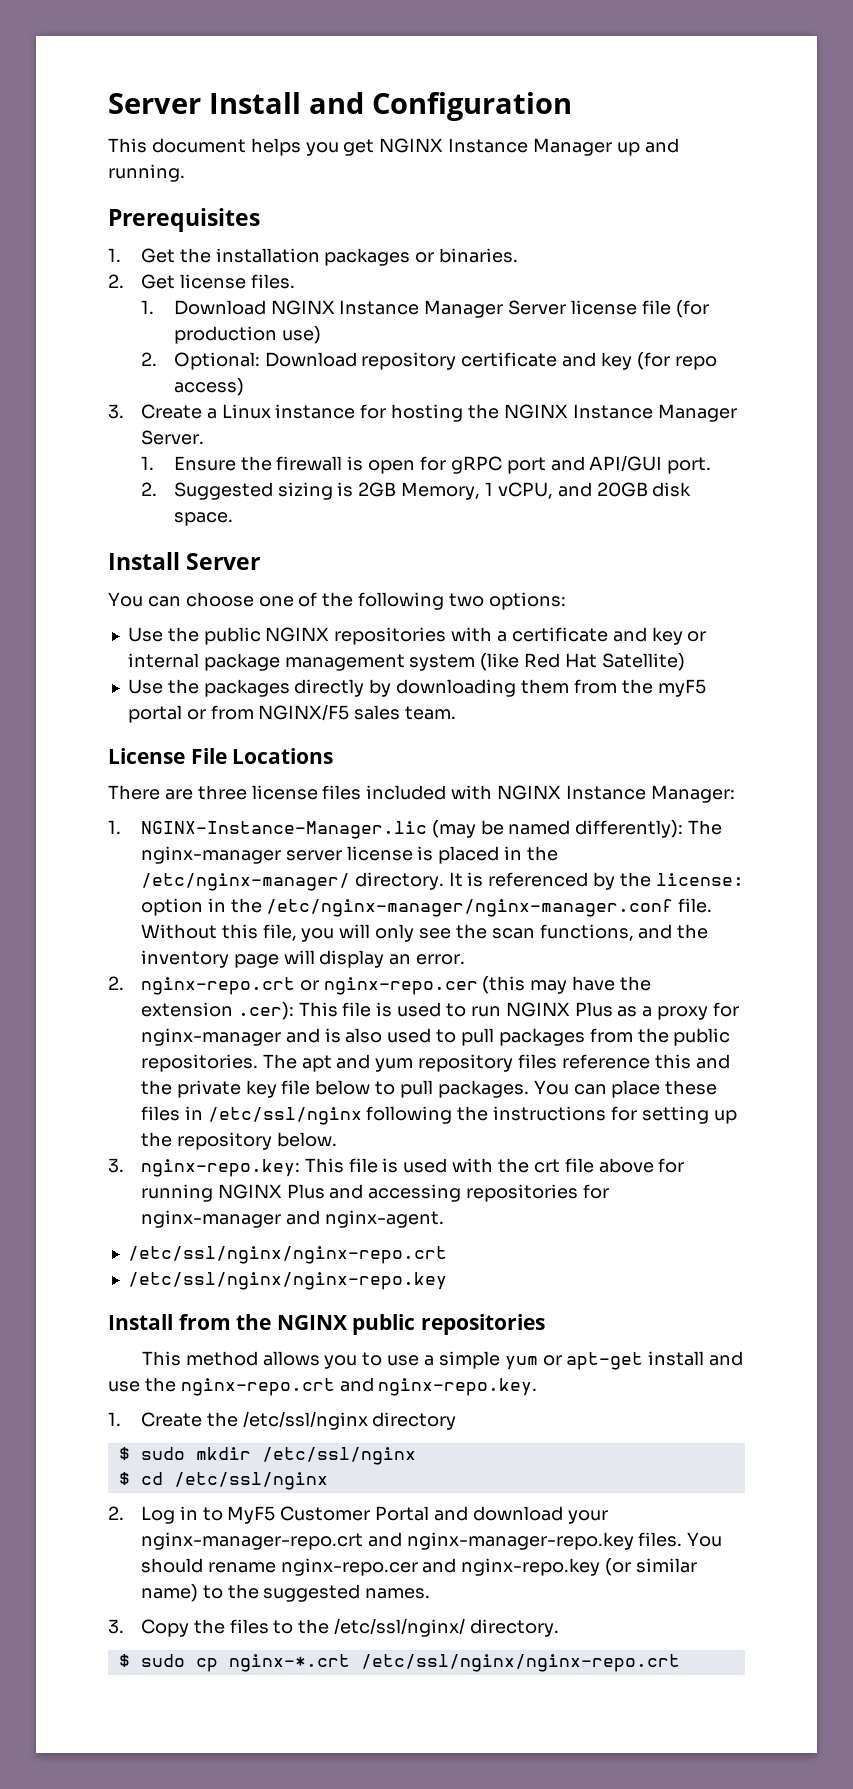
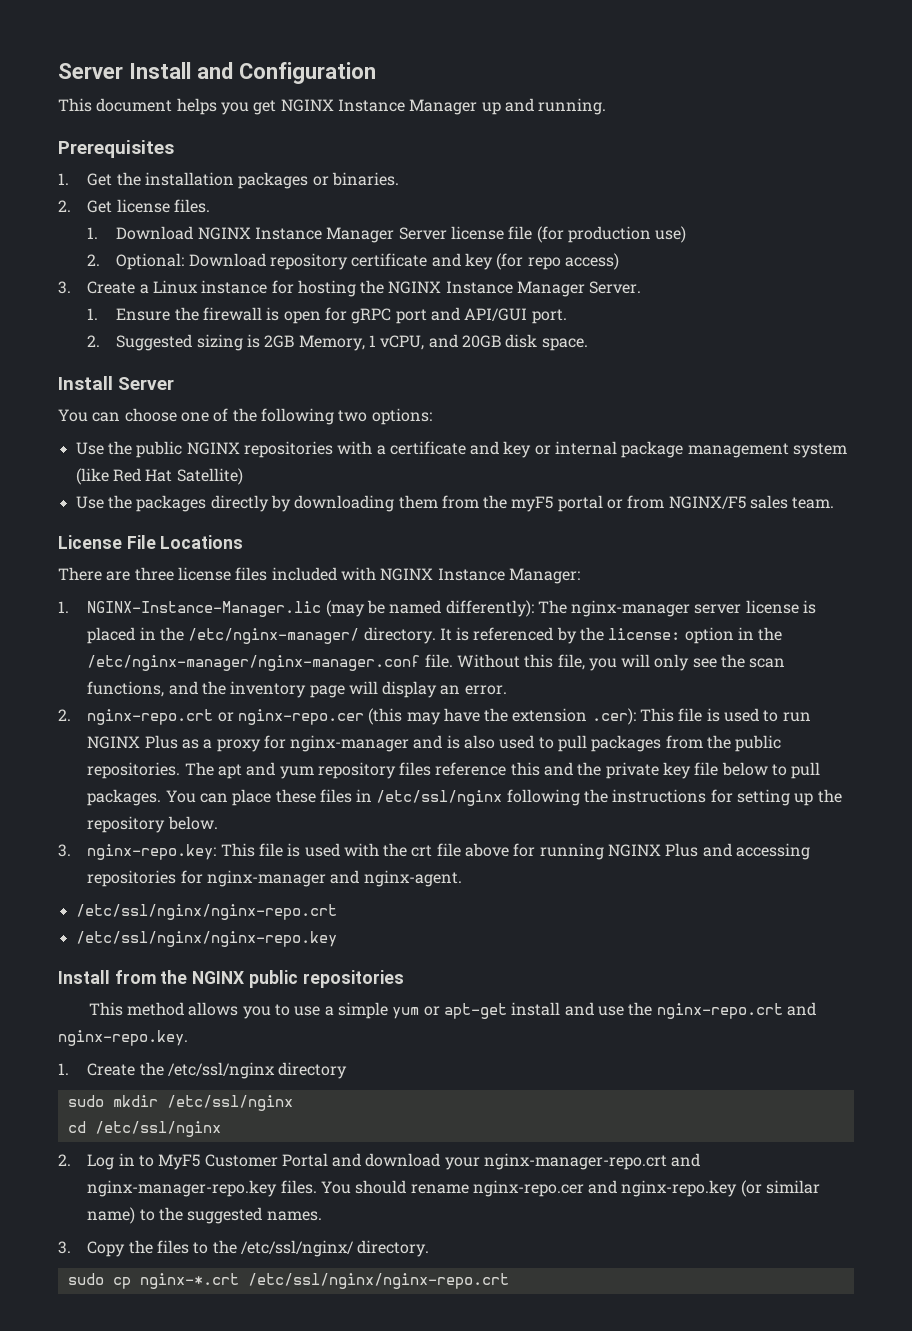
- $ sudo mkdir /etc/ssl/nginx
+ sudo mkdir /etc/ssl/nginx
- $ cd /etc/ssl/nginx
+ cd /etc/ssl/nginx
- $ sudo cp nginx-*.crt /etc/ssl/nginx/nginx-repo.crt
+ sudo cp nginx-*.crt /etc/ssl/nginx/nginx-repo.crt

